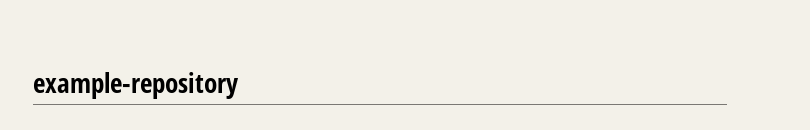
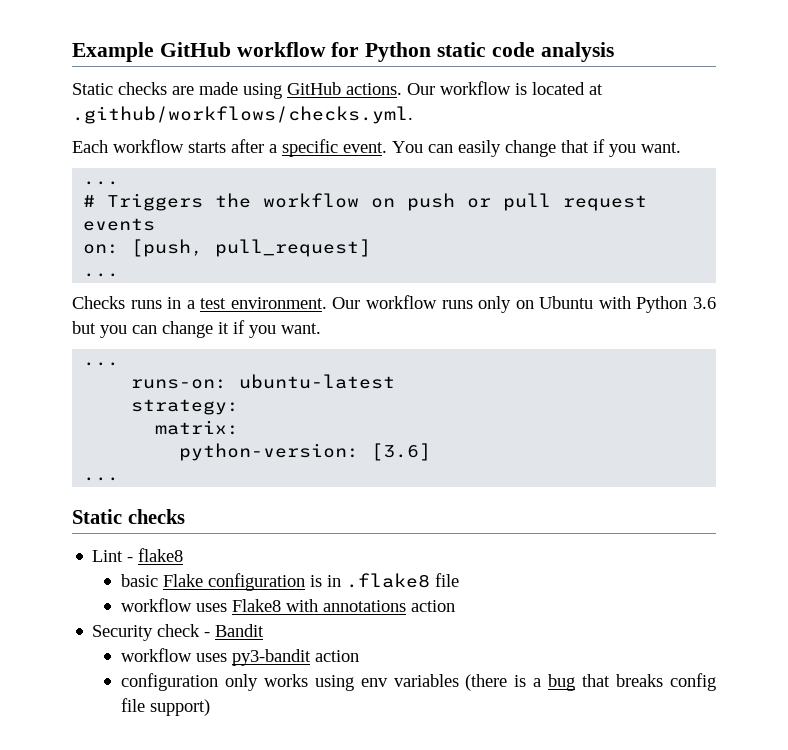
- example-repository
+ Example GitHub workflow for Python static code analysis
+ Static checks are made using GitHub actions. Our workflow is located at .github/workflows/checks.yml.
+ Each workflow starts after a specific event. You can easily change that if you want.
+ ...
+ # Triggers the workflow on push or pull request events
+ on: [push, pull_request]
+ ...
+ Checks runs in a test environment. Our workflow runs only on Ubuntu with Python 3.6 but you can change it if you want.
+ ...
+ runs-on: ubuntu-latest
+ strategy:
+ matrix:
+ python-version: [3.6]
+ ...
+ Static checks
+ Lint - flake8
+ basic Flake configuration is in .flake8 file
+ workflow uses Flake8 with annotations action
+ Security check - Bandit
+ workflow uses py3-bandit action
+ configuration only works using env variables (there is a bug that breaks config file support)

